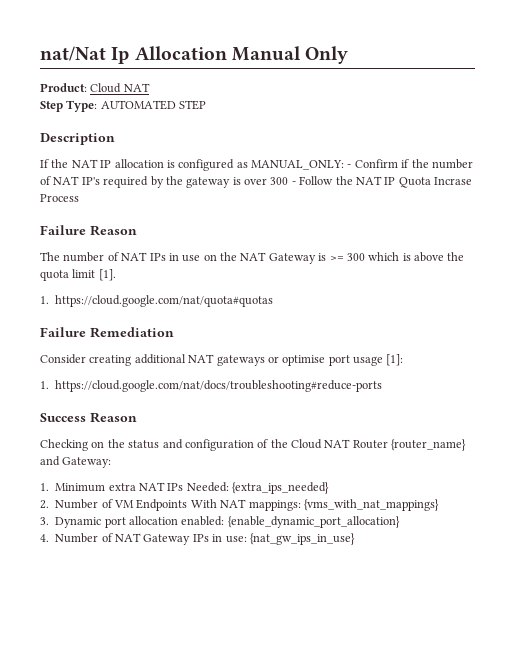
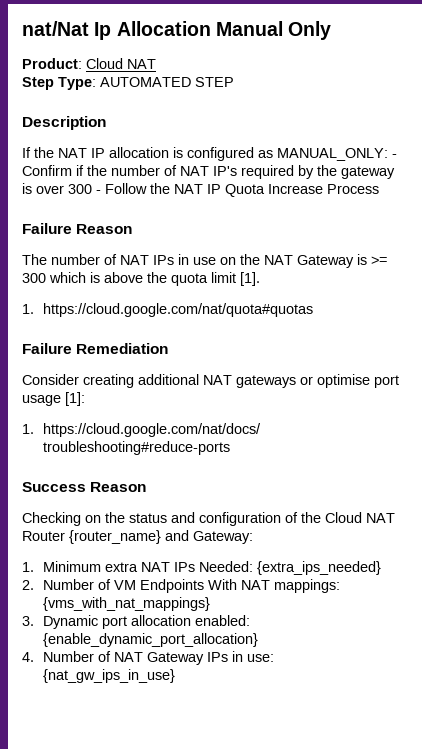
- If the NAT IP allocation is configured as MANUAL_ONLY: - Confirm if the number of NAT IP's required by the gateway is over 300 - Follow the NAT IP Quota Incrase Process
+ If the NAT IP allocation is configured as MANUAL_ONLY: - Confirm if the number of NAT IP's required by the gateway is over 300 - Follow the NAT IP Quota Increase Process

